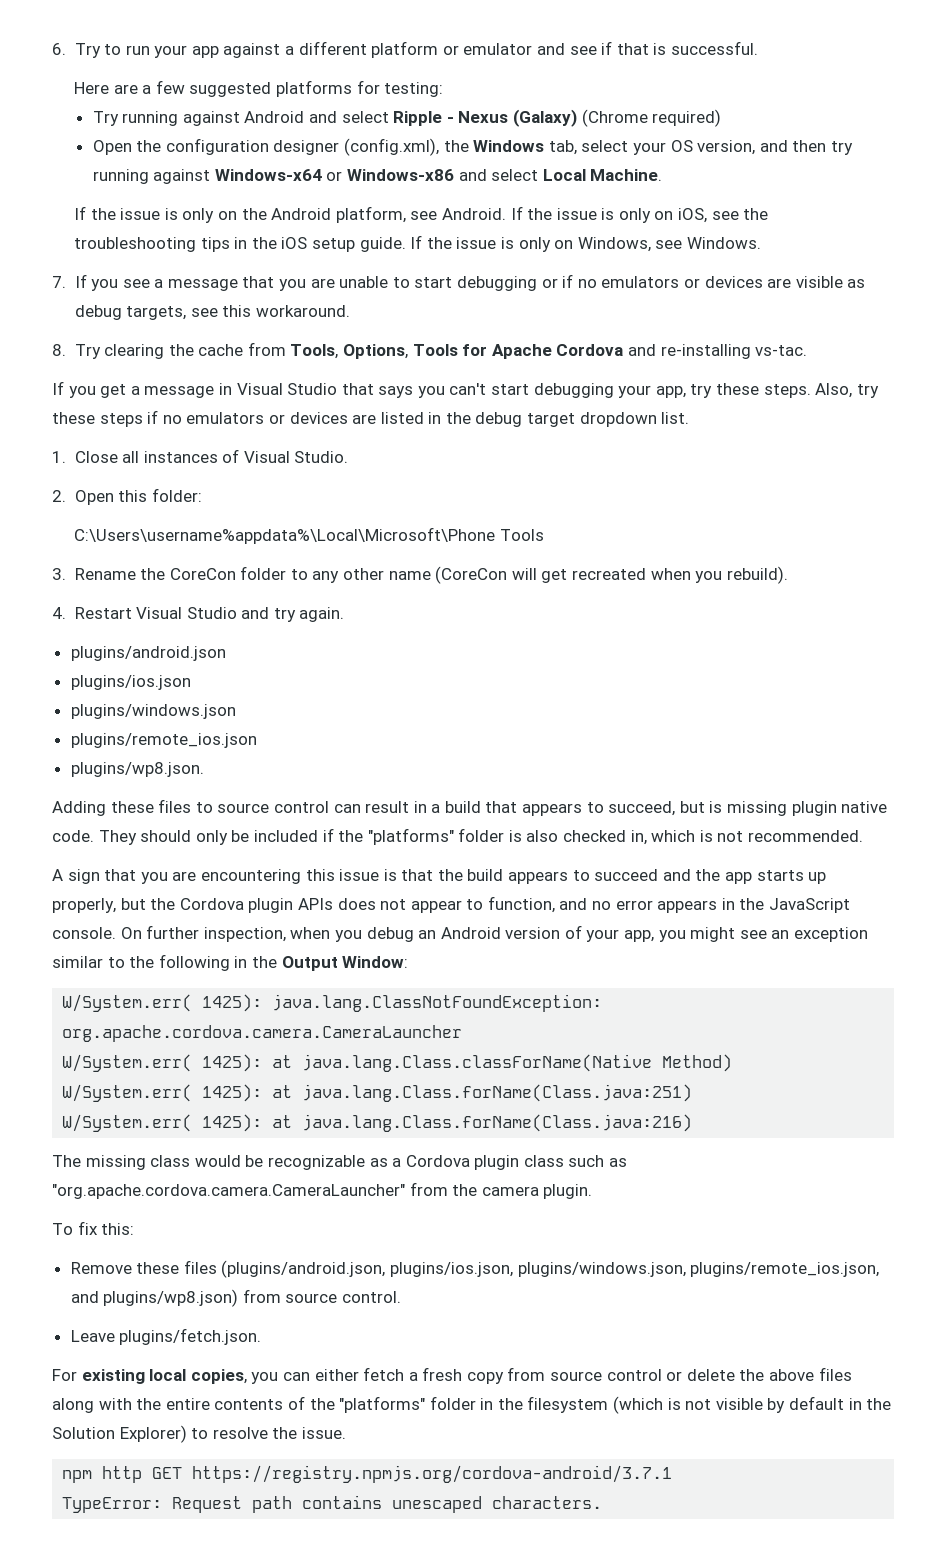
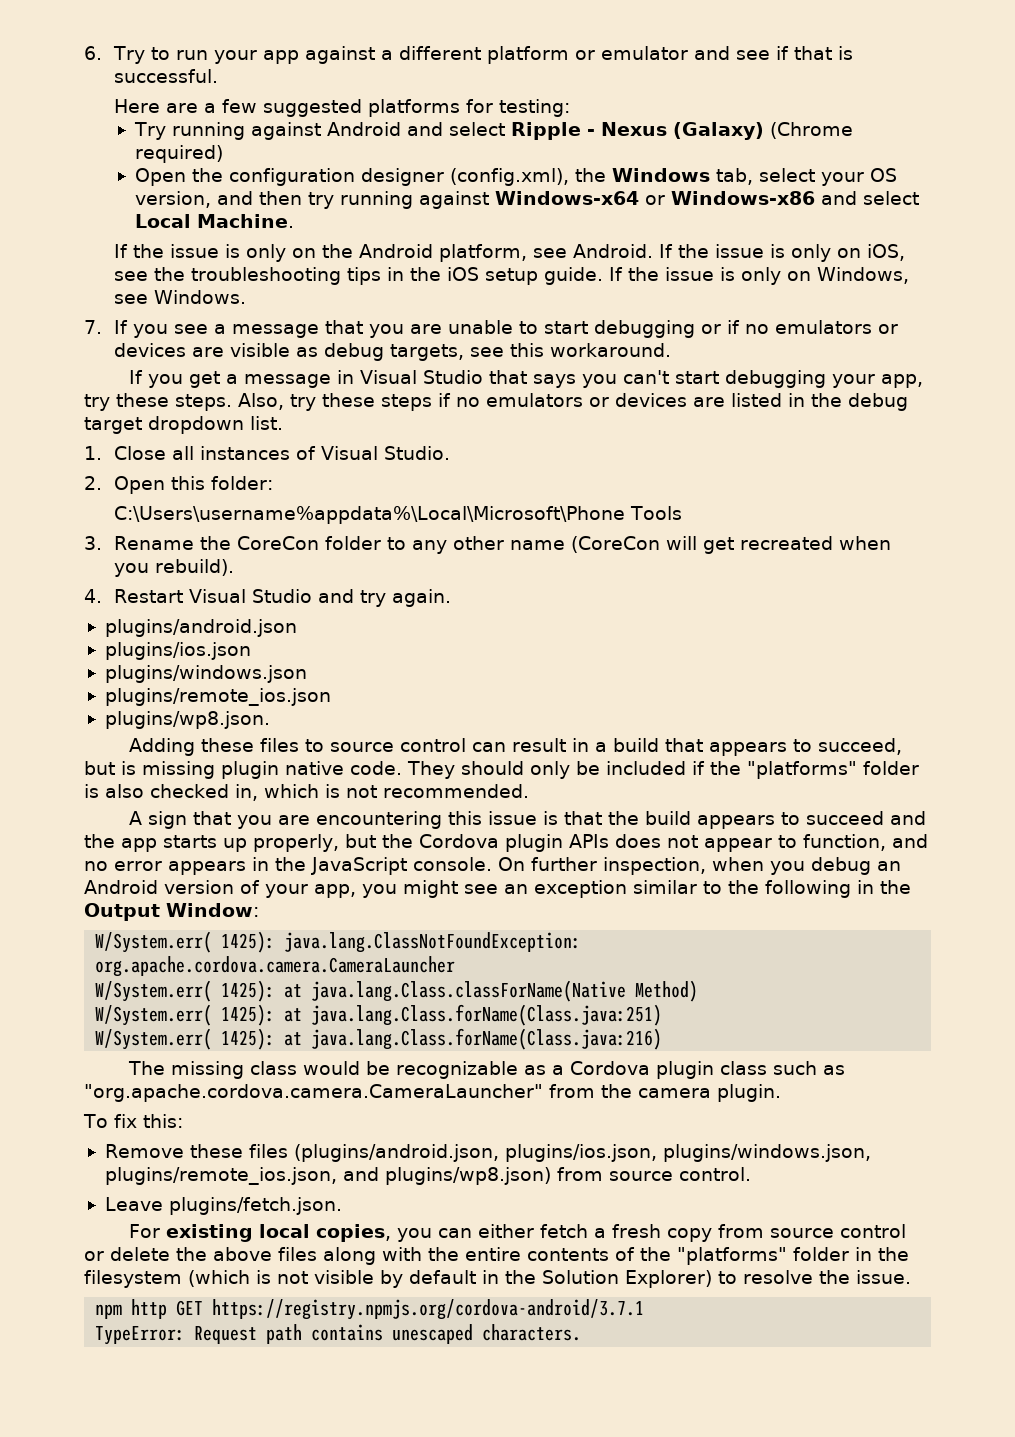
- 8. Try clearing the cache from Tools, Options, Tools for Apache Cordova and re-installing vs-tac.

